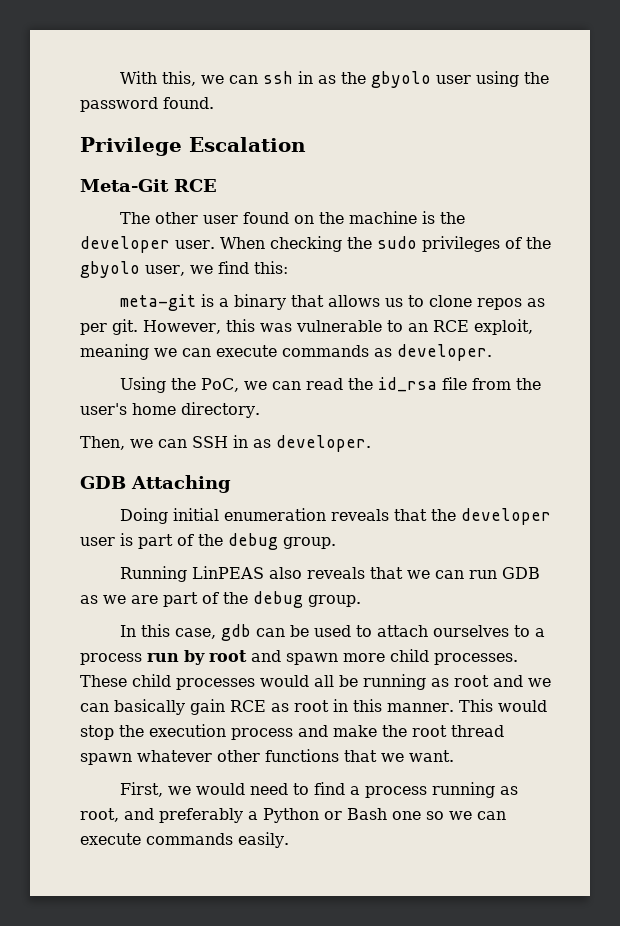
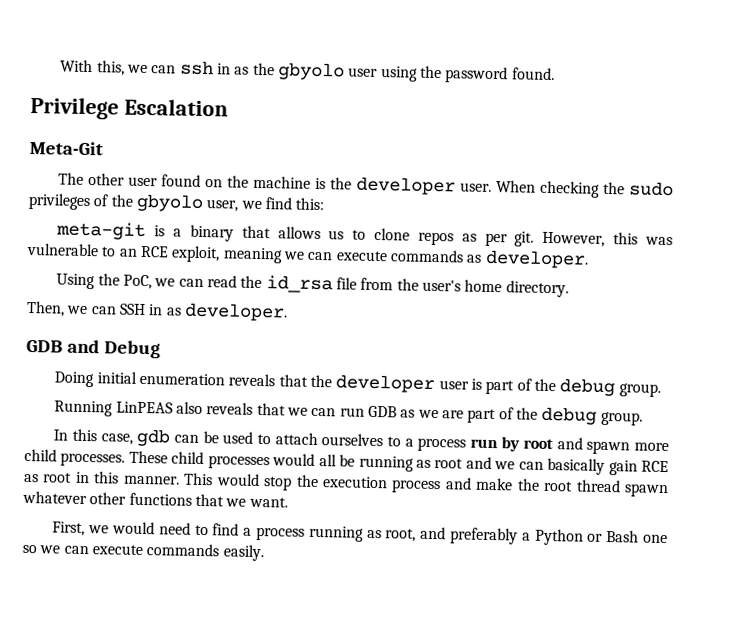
- Meta-Git RCE
+ Meta-Git
- GDB Attaching
+ GDB and Debug

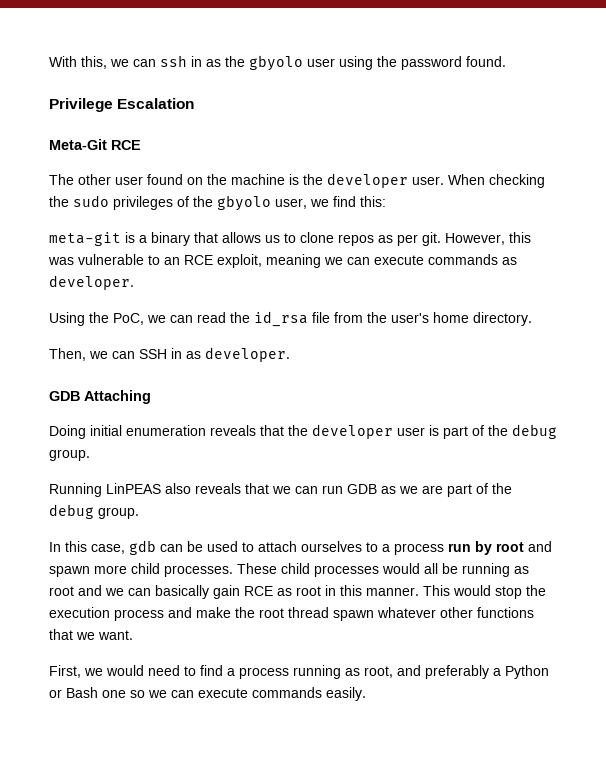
- Meta-Git
+ Meta-Git RCE
- GDB and Debug
+ GDB Attaching

